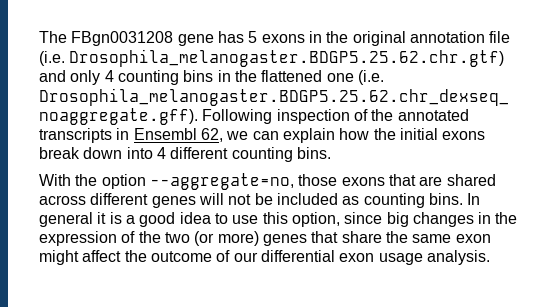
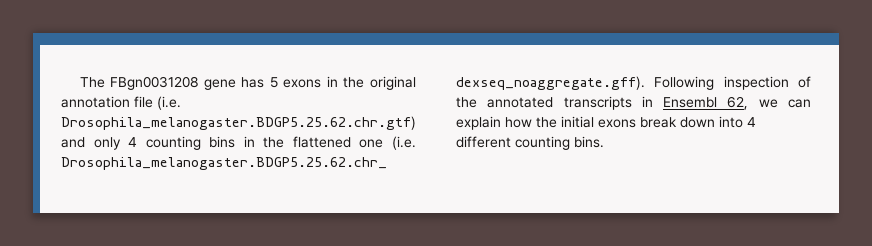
- With the option --aggregate=no, those exons that are shared across different genes will not be included as counting bins. In general it is a good idea to use this option, since big changes in the expression of the two (or more) genes that share the same exon might affect the outcome of our differential exon usage analysis.

